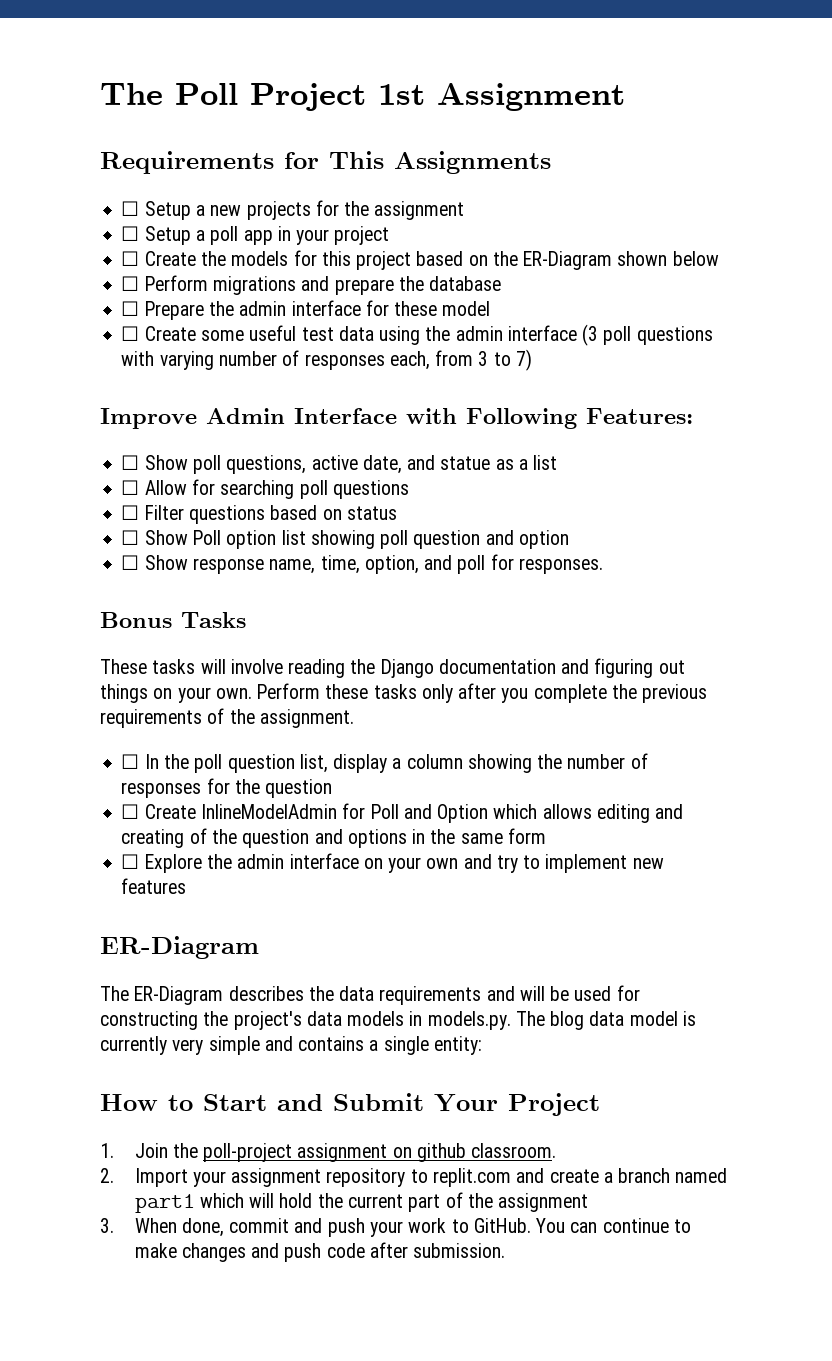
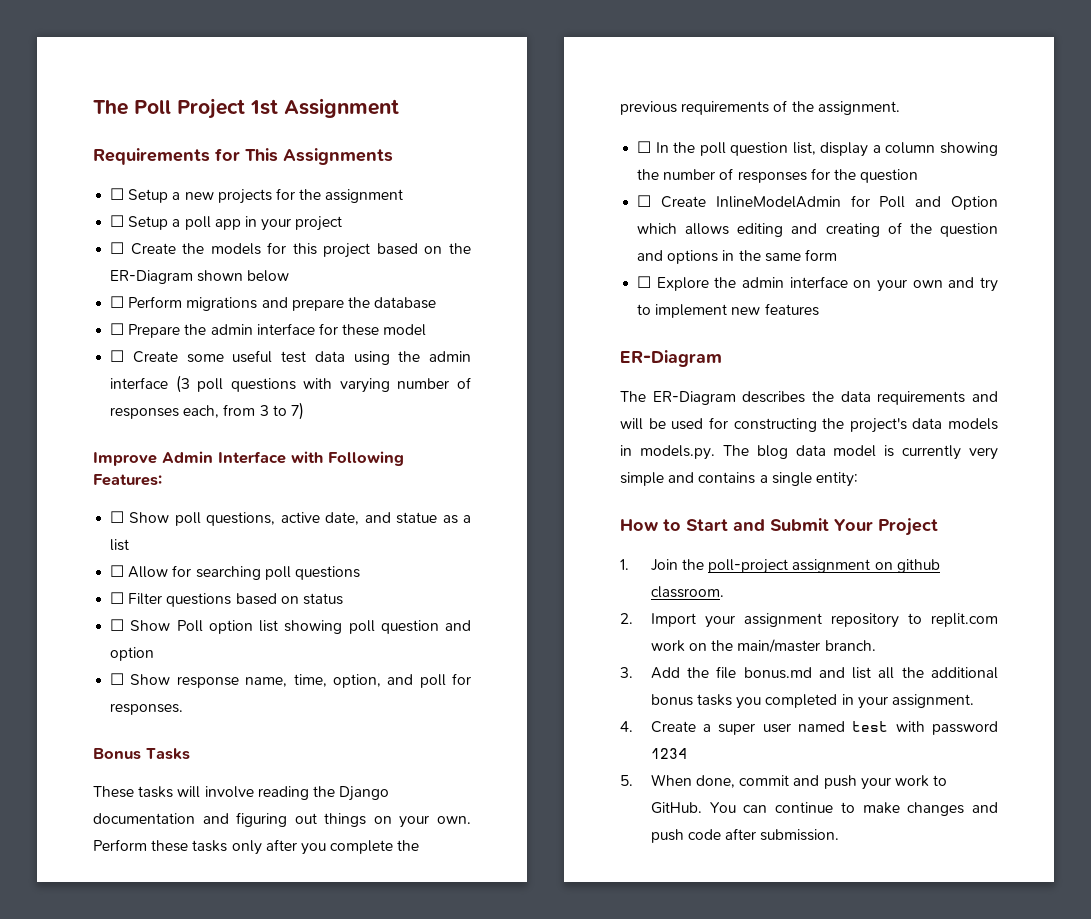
- 2. Import your assignment repository to replit.com and create a branch named part1 which will hold the current part of the assignment
- 3. When done, commit and push your work to GitHub.
+ 2. Import your assignment repository to replit.com work on the main/master branch.
+ 3. Add the file bonus.md and list all the additional bonus tasks you completed in your assignment.
+ 4. Create a super user named test with password 1234
+ 5. When done, commit and push your work to GitHub.

